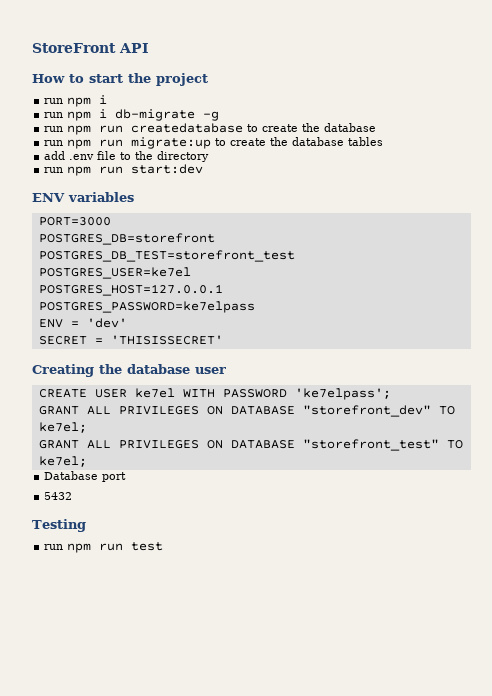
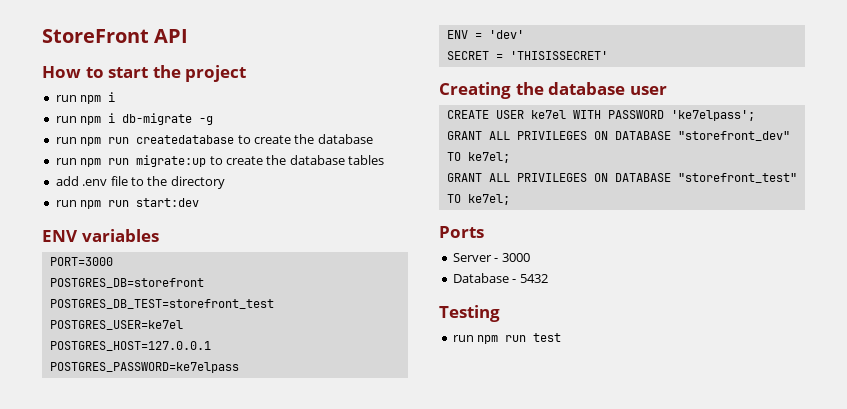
+ Ports
+ Server - 3000
- Database port
- 5432
+ Database - 5432

